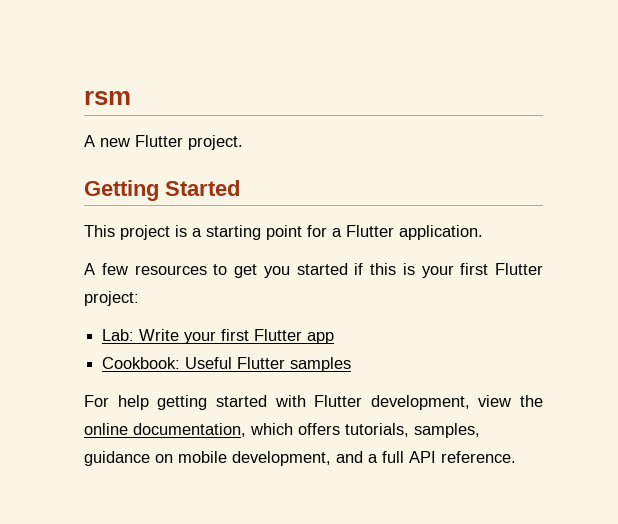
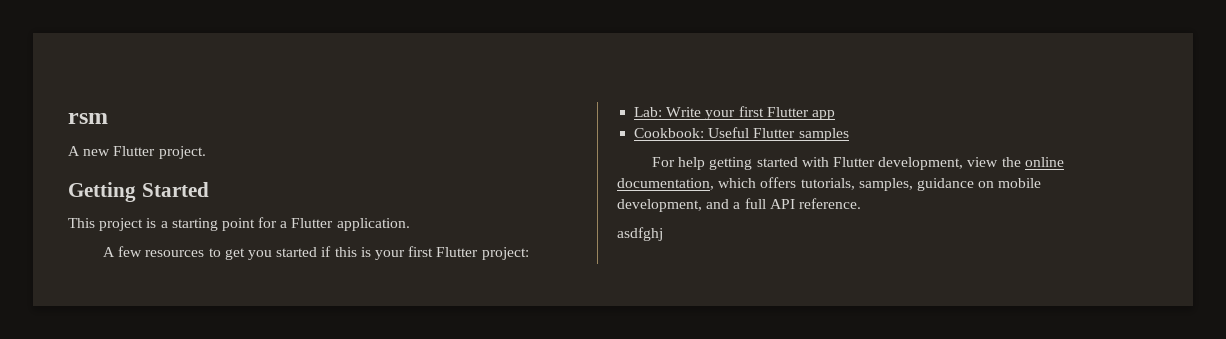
+ asdfghj

